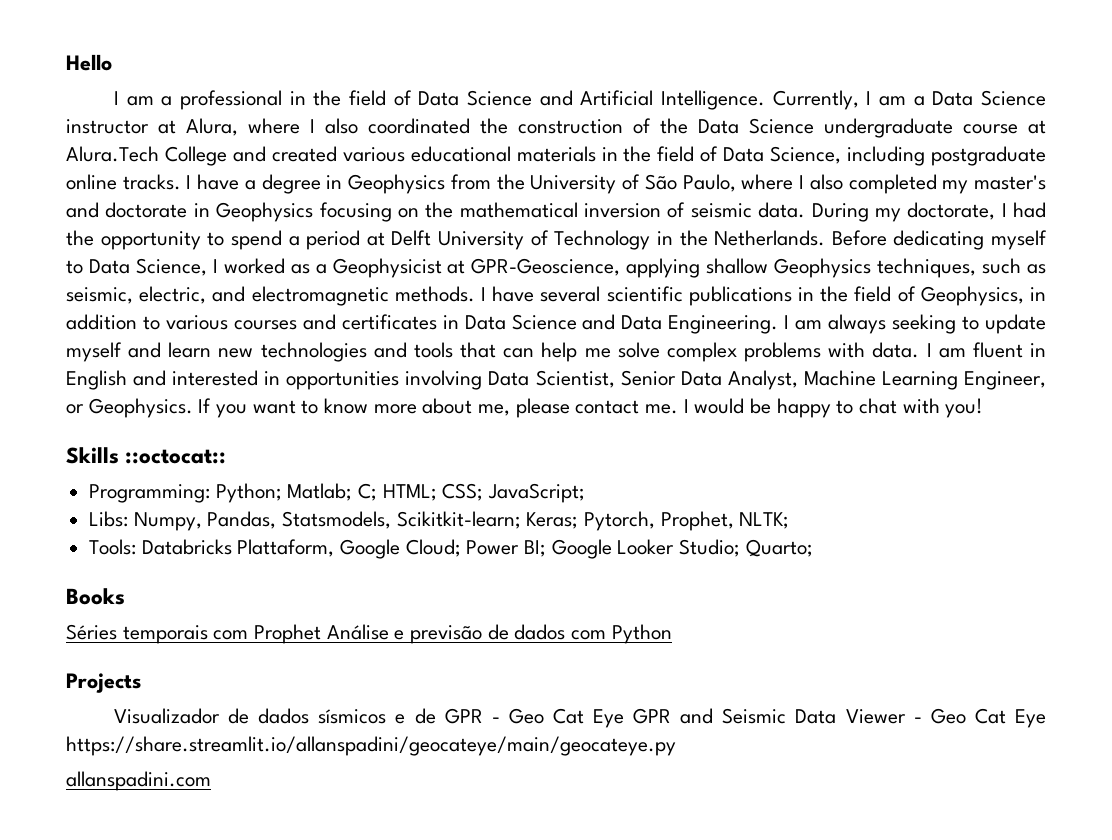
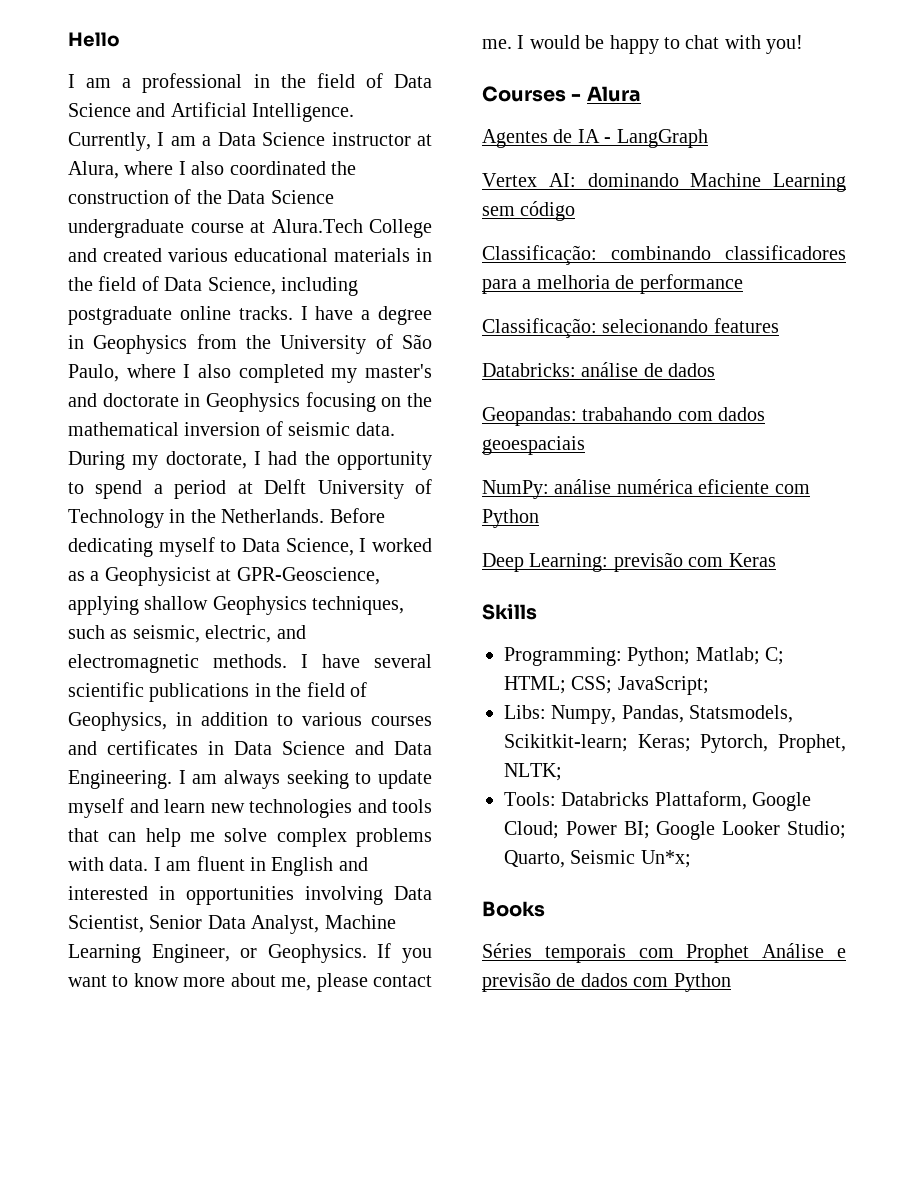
+ Courses - Alura
+ Agentes de IA - LangGraph
+ Vertex AI: dominando Machine Learning sem código
+ Classificação: combinando classificadores para a melhoria de performance
+ Classificação: selecionando features
+ Databricks: análise de dados
+ Geopandas: trabahando com dados geoespaciais
+ NumPy: análise numérica eficiente com Python
+ Deep Learning: previsão com Keras
- Skills ::octocat::
+ Skills
- Tools: Databricks Plattaform, Google Cloud; Power BI; Google Looker Studio; Quarto;
+ Tools: Databricks Plattaform, Google Cloud; Power BI; Google Looker Studio; Quarto, Seismic Un*x;
- Projects
- Visualizador de dados sísmicos e de GPR - Geo Cat Eye GPR and Seismic Data Viewer - Geo Cat Eye https://share.streamlit.io/allanspadini/geocateye/main/geocateye.py
- allanspadini.com

